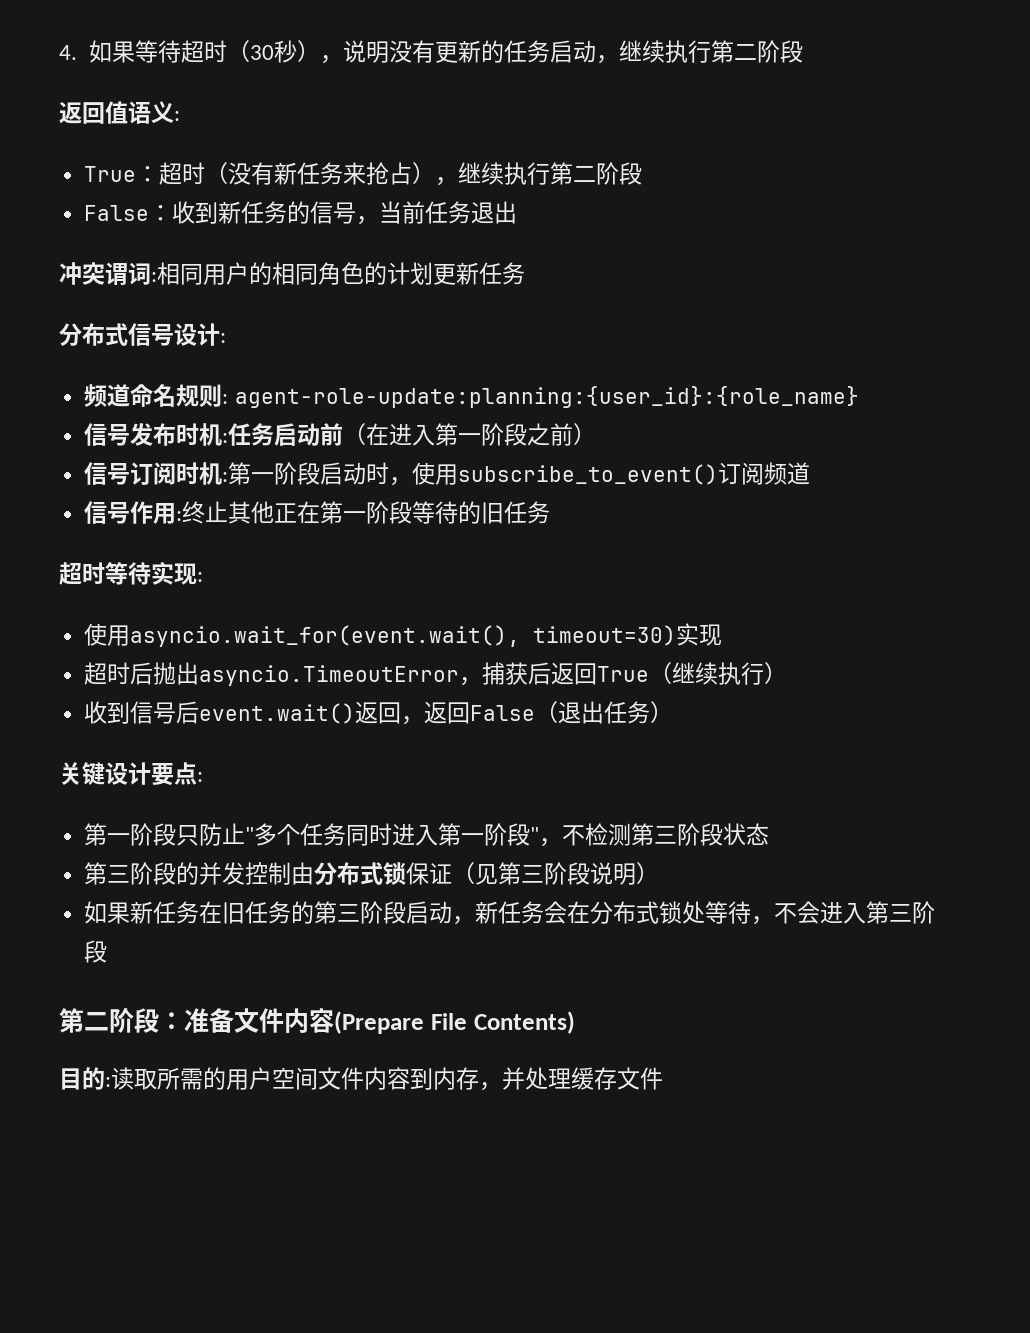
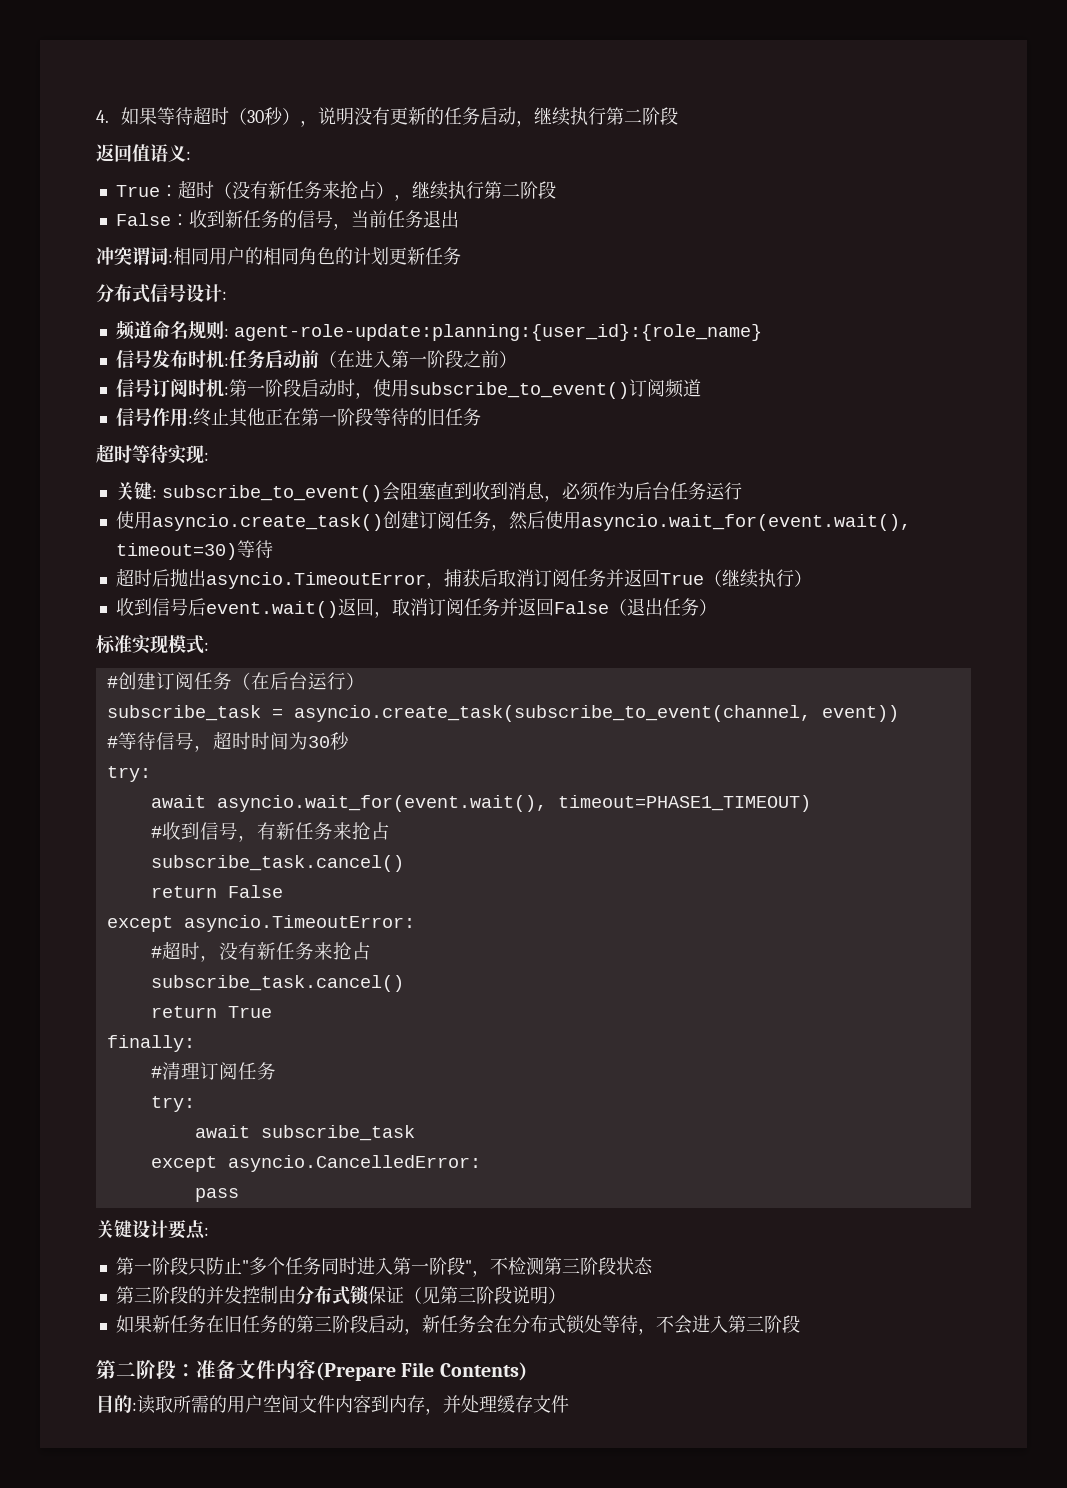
- 使用asyncio.wait_for(event.wait(), timeout=30)实现
+ 关键: subscribe_to_event()会阻塞直到收到消息，必须作为后台任务运行
+ 使用asyncio.create_task()创建订阅任务，然后使用asyncio.wait_for(event.wait(), timeout=30)等待
- 超时后抛出asyncio.TimeoutError，捕获后返回True（继续执行）
+ 超时后抛出asyncio.TimeoutError，捕获后取消订阅任务并返回True（继续执行）
- 收到信号后event.wait()返回，返回False（退出任务）
+ 收到信号后event.wait()返回，取消订阅任务并返回False（退出任务）
+ 标准实现模式:
+ #创建订阅任务（在后台运行）
+ subscribe_task = asyncio.create_task(subscribe_to_event(channel, event))
+ #等待信号，超时时间为30秒
+ try:
+ await asyncio.wait_for(event.wait(), timeout=PHASE1_TIMEOUT)
+ #收到信号，有新任务来抢占
+ subscribe_task.cancel()
+ return False
+ except asyncio.TimeoutError:
+ #超时，没有新任务来抢占
+ subscribe_task.cancel()
+ return True
+ finally:
+ #清理订阅任务
+ try:
+ await subscribe_task
+ except asyncio.CancelledError:
+ pass

